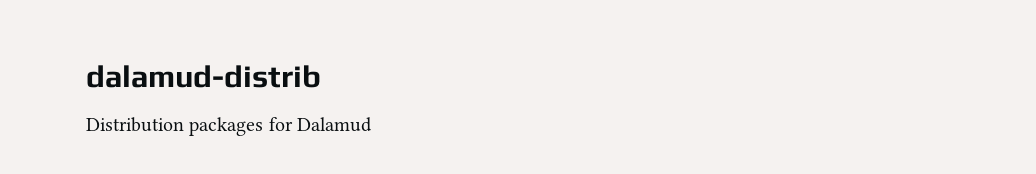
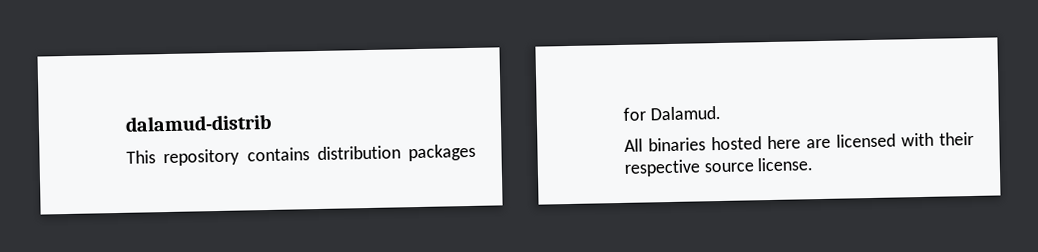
- Distribution packages for Dalamud
+ This repository contains distribution packages for Dalamud.
+ All binaries hosted here are licensed with their respective source license.

